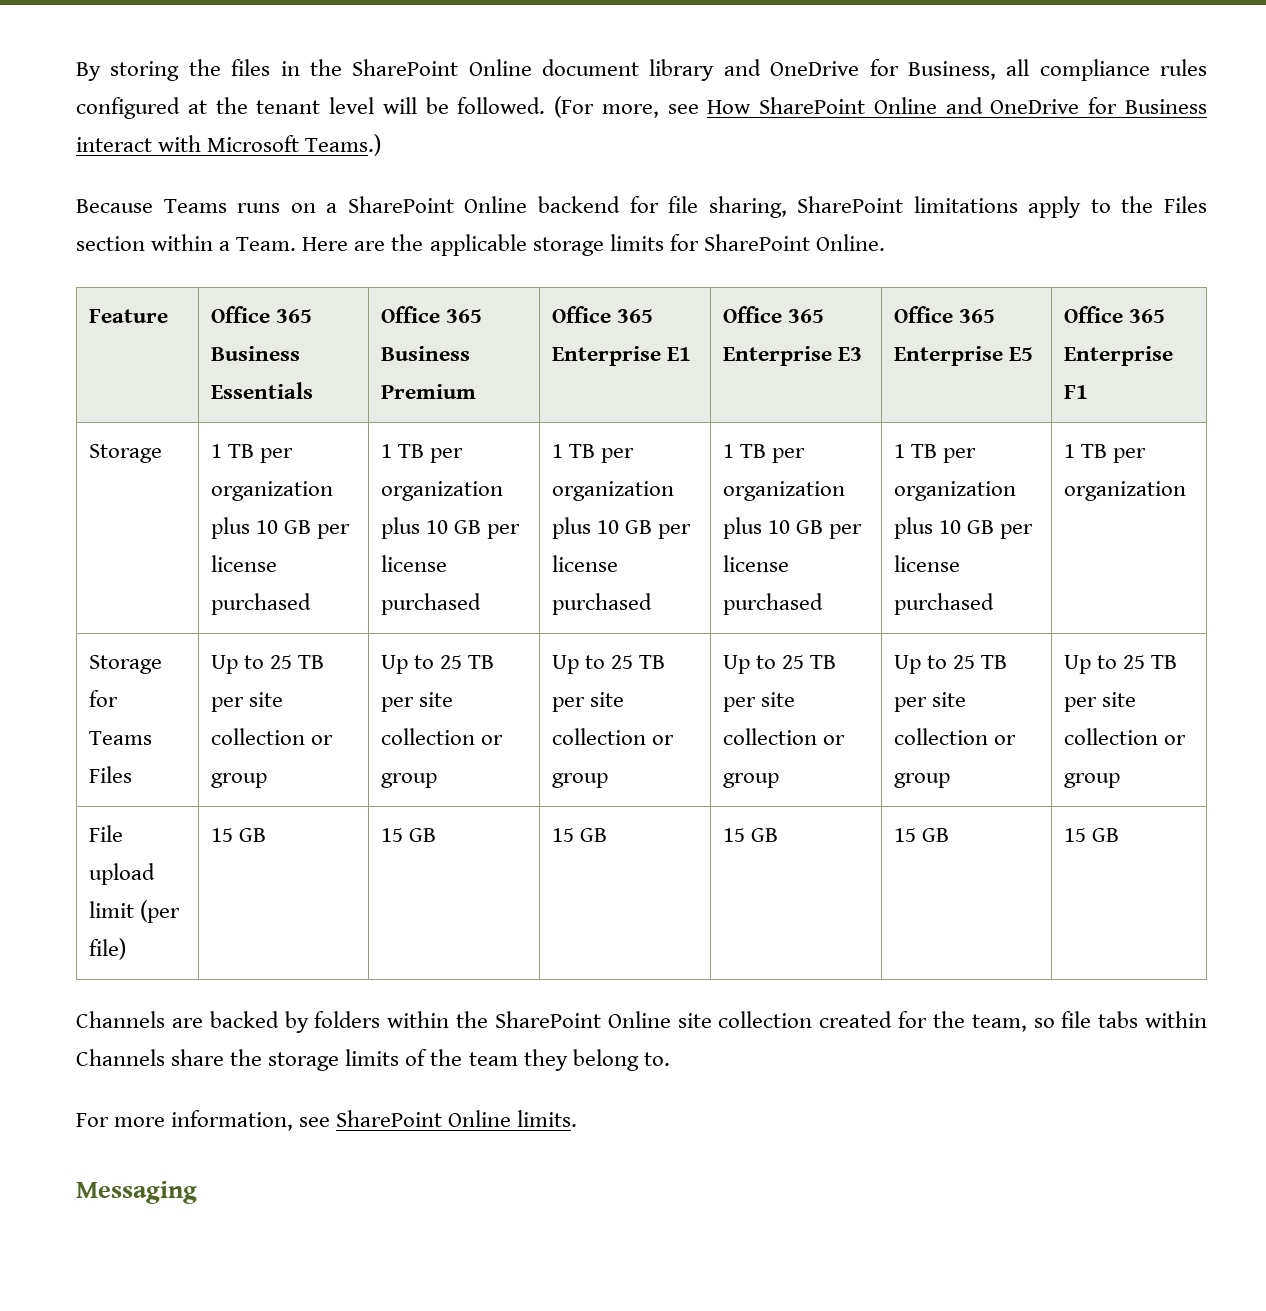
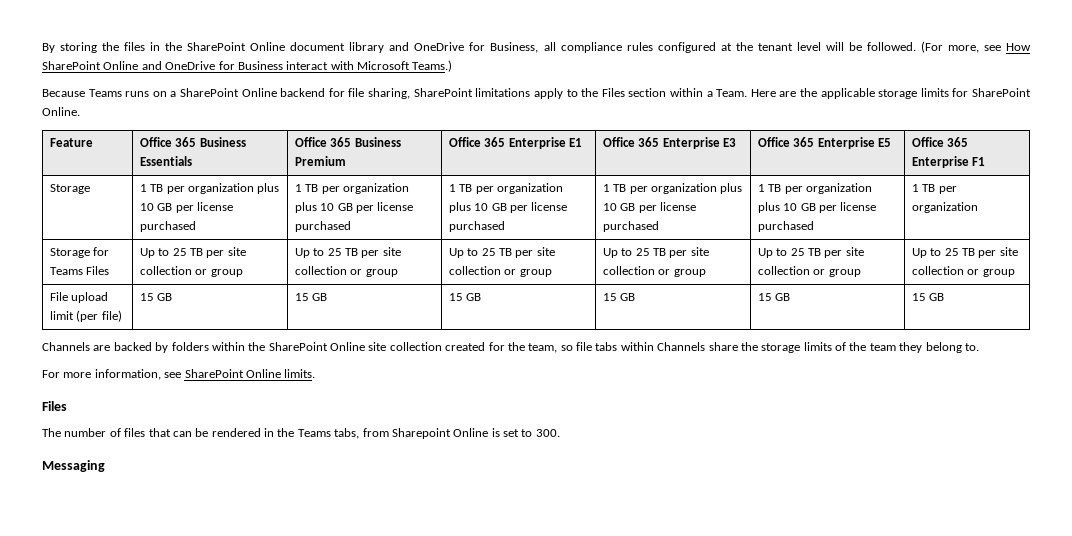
  For more information, see SharePoint Online limits.
+ Files
+ The number of files that can be rendered in the Teams tabs, from Sharepoint Online is set to 300.

